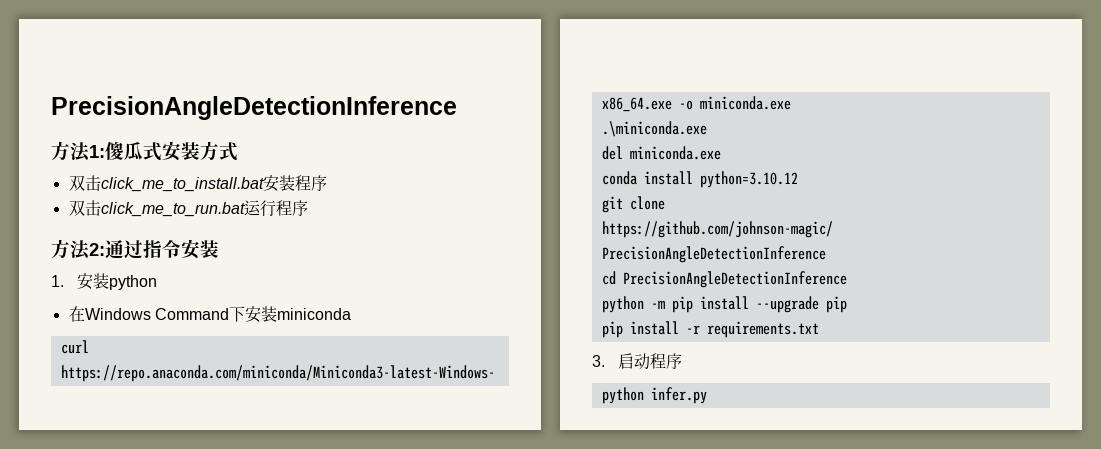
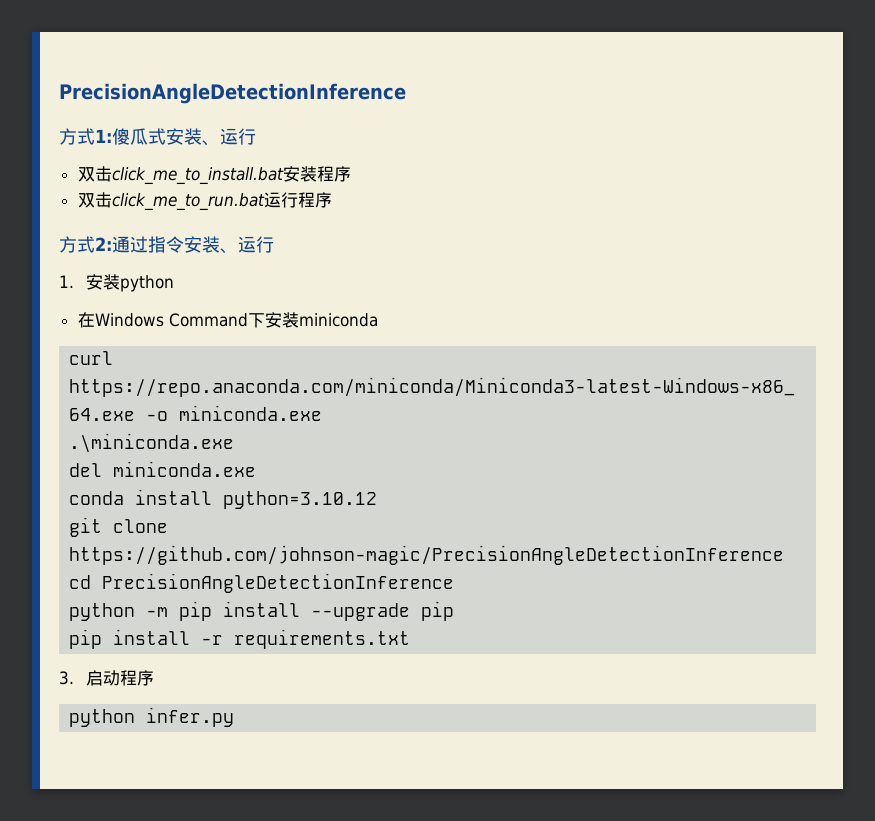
- 方法1:傻瓜式安装方式
+ 方式1:傻瓜式安装、运行
- 方法2:通过指令安装
+ 方式2:通过指令安装、运行

